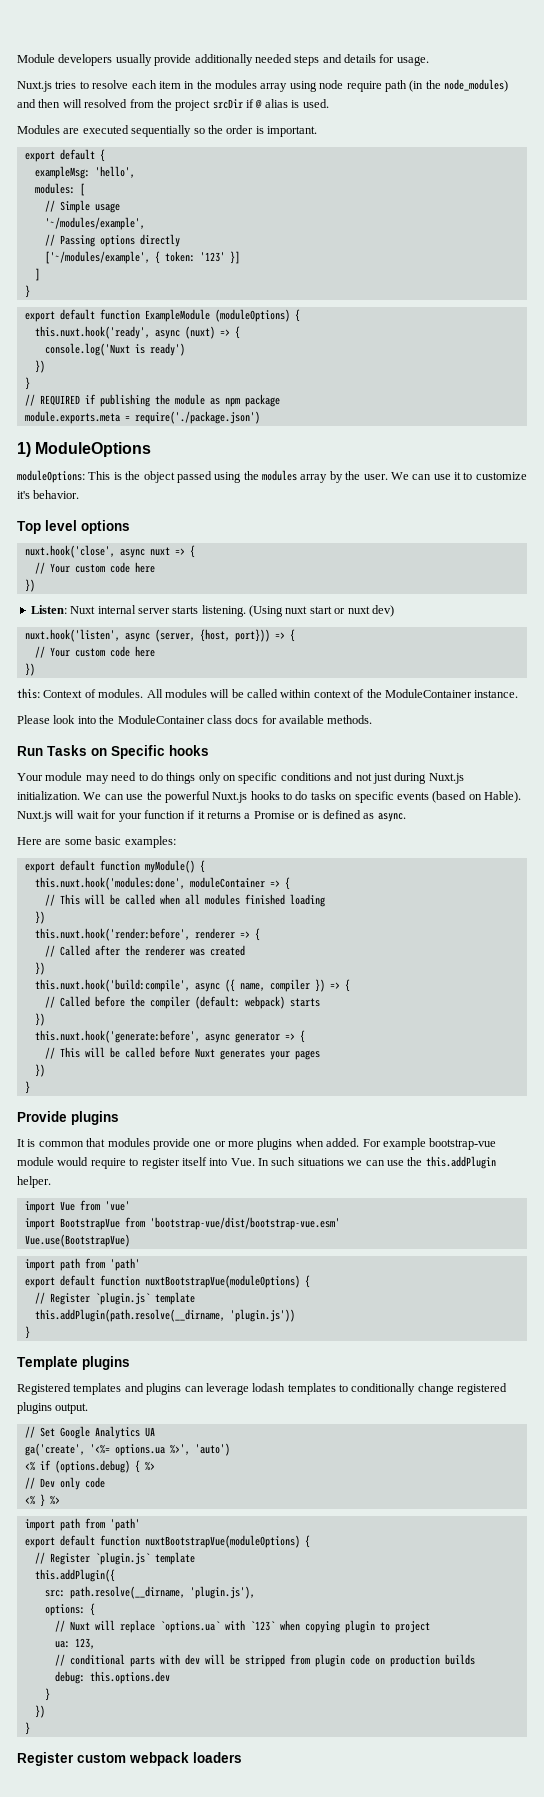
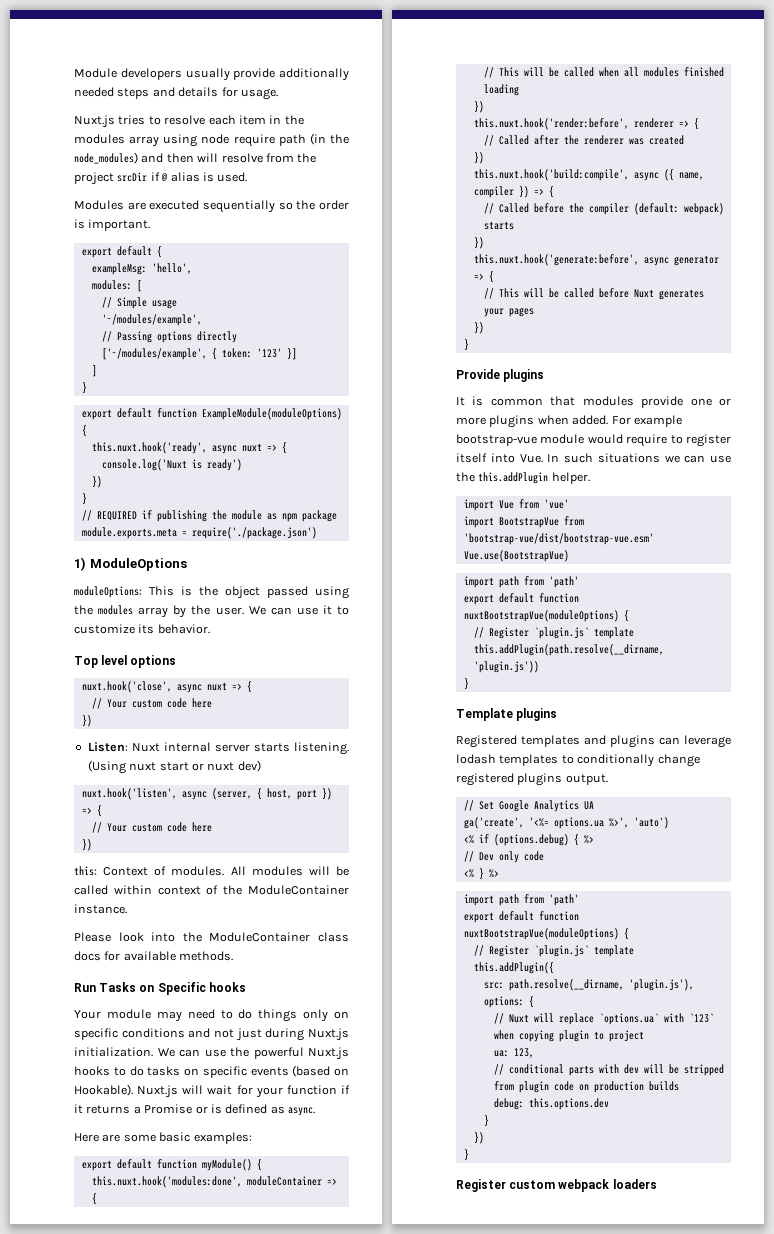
- Nuxt.js tries to resolve each item in the modules array using node require path (in the node_modules) and then will resolved from the project srcDir if @ alias is used.
+ Nuxt.js tries to resolve each item in the modules array using node require path (in the node_modules) and then will resolve from the project srcDir if @ alias is used.
- export default function ExampleModule (moduleOptions) {
+ export default function ExampleModule(moduleOptions) {
- this.nuxt.hook('ready', async (nuxt) => {
+ this.nuxt.hook('ready', async nuxt => {
- We can use it to customize it's behavior.
+ We can use it to customize its behavior.
- nuxt.hook('listen', async (server, {host, port})) => {
+ nuxt.hook('listen', async (server, { host, port }) => {
- We can use the powerful Nuxt.js hooks to do tasks on specific events (based on Hable).
+ We can use the powerful Nuxt.js hooks to do tasks on specific events (based on Hookable).

